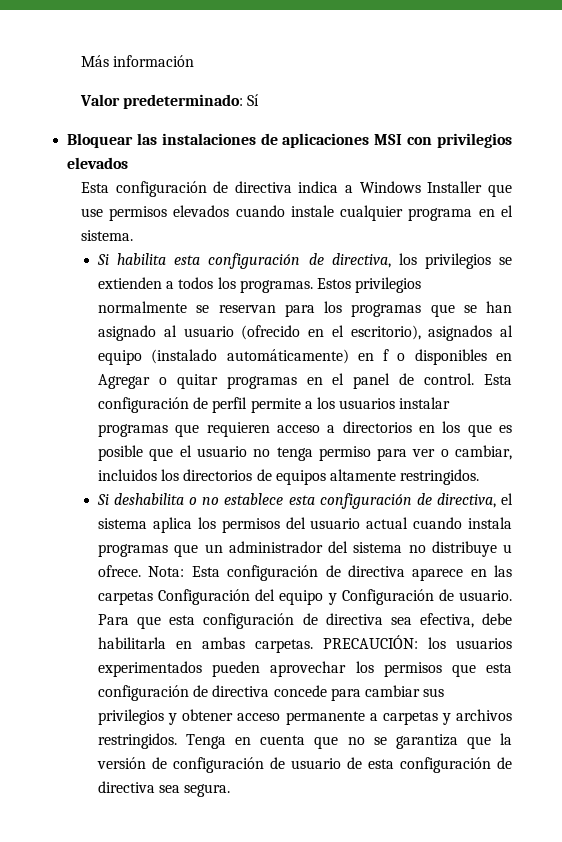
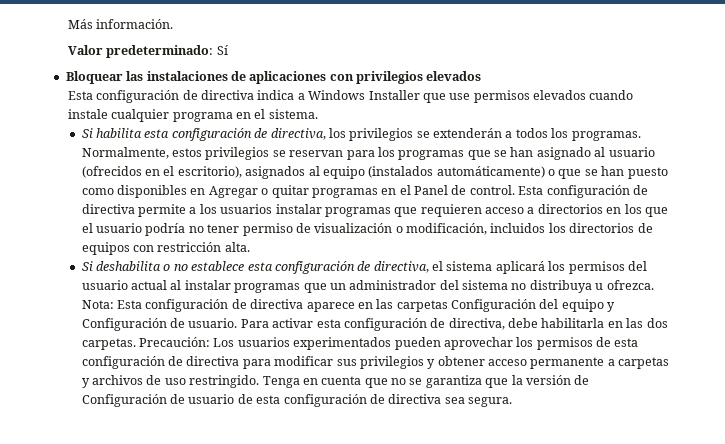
- Más información
+ Más información.
- Bloquear las instalaciones de aplicaciones MSI con privilegios elevados
+ Bloquear las instalaciones de aplicaciones con privilegios elevados
- Si habilita esta configuración de directiva, los privilegios se extienden a todos los programas.
+ Si habilita esta configuración de directiva, los privilegios se extenderán a todos los programas.
- Estos privilegios normalmente se reservan para los programas que se han asignado al usuario (ofrecido en el escritorio), asignados al equipo (instalado automáticamente) en f o disponibles en Agregar o quitar programas en el panel de control.
+ Normalmente, estos privilegios se reservan para los programas que se han asignado al usuario (ofrecidos en el escritorio), asignados al equipo (instalados automáticamente) o que se han puesto como disponibles en Agregar o quitar programas en el Panel de control.
- Esta configuración de perfil permite a los usuarios instalar programas que requieren acceso a directorios en los que es posible que el usuario no tenga permiso para ver o cambiar, incluidos los directorios de equipos altamente restringidos.
+ Esta configuración de directiva permite a los usuarios instalar programas que requieren acceso a directorios en los que el usuario podría no tener permiso de visualización o modificación, incluidos los directorios de equipos con restricción alta.
- Si deshabilita o no establece esta configuración de directiva, el sistema aplica los permisos del usuario actual cuando instala programas que un administrador del sistema no distribuye u ofrece.
+ Si deshabilita o no establece esta configuración de directiva, el sistema aplicará los permisos del usuario actual al instalar programas que un administrador del sistema no distribuya u ofrezca.
- Para que esta configuración de directiva sea efectiva, debe habilitarla en ambas carpetas. PRECAUCIÓN: los usuarios experimentados pueden aprovechar los permisos que esta configuración de directiva concede para cambiar sus privilegios y obtener acceso permanente a carpetas y archivos restringidos.
+ Para activar esta configuración de directiva, debe habilitarla en las dos carpetas. Precaución: Los usuarios experimentados pueden aprovechar los permisos de esta configuración de directiva para modificar sus privilegios y obtener acceso permanente a carpetas y archivos de uso restringido.
- Tenga en cuenta que no se garantiza que la versión de configuración de usuario de esta configuración de directiva sea segura.
+ Tenga en cuenta que no se garantiza que la versión de Configuración de usuario de esta configuración de directiva sea segura.

